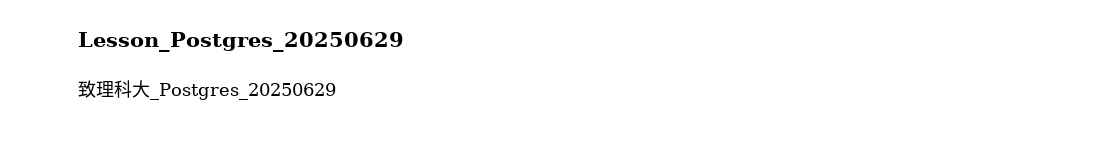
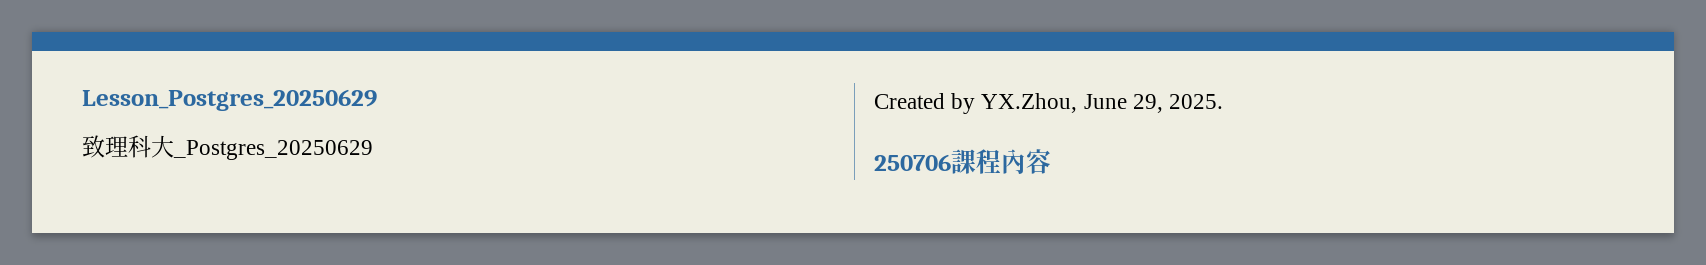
+ Created by YX.Zhou, June 29, 2025.
+ 250706課程內容

